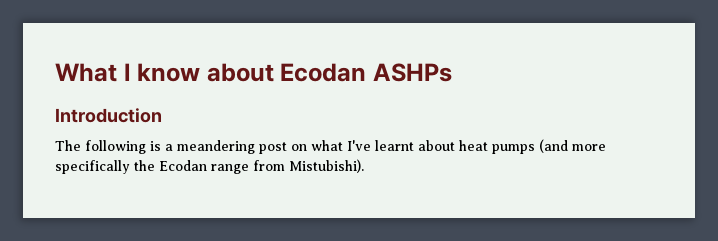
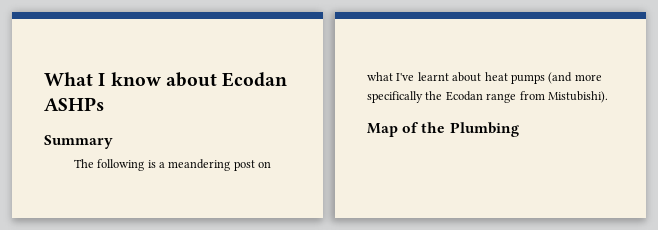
- Introduction
+ Summary
+ Map of the Plumbing

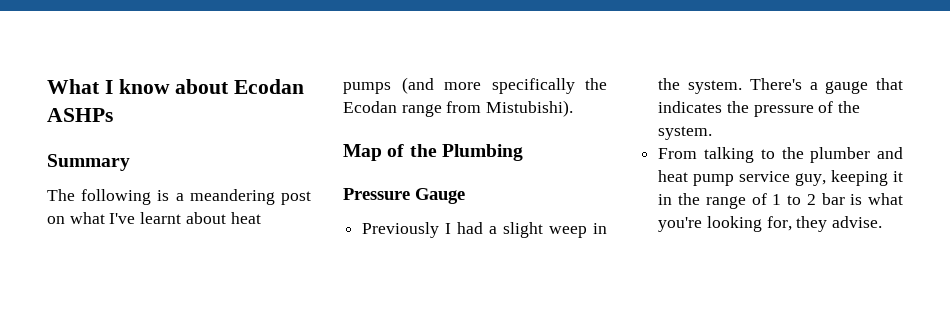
+ Pressure Gauge
+ Previously I had a slight weep in the system. There's a gauge that indicates the pressure of the system.
+ From talking to the plumber and heat pump service guy, keeping it in the range of 1 to 2 bar is what you're looking for, they advise.

